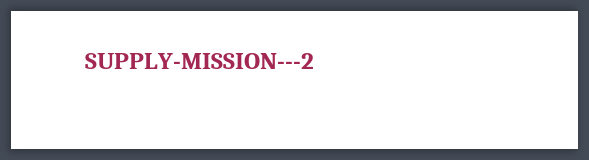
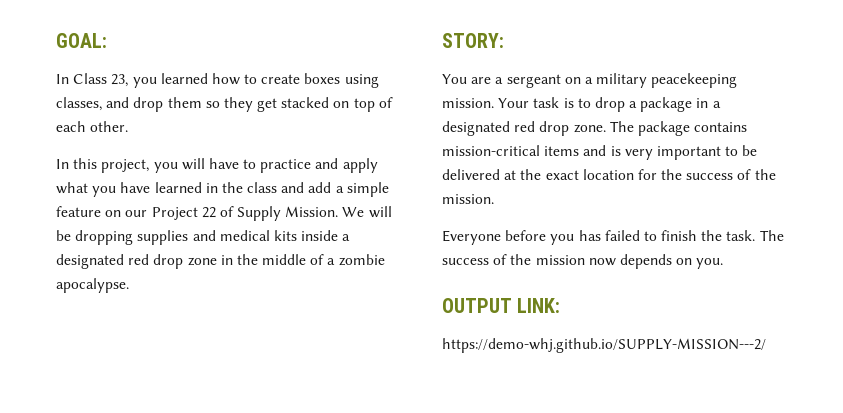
- SUPPLY-MISSION---2
+ GOAL:
+ In Class 23, you learned how to create boxes using classes, and drop them so they get stacked on top of each other.
+ In this project, you will have to practice and apply what you have learned in the class and add a simple feature on our Project 22 of Supply Mission. We will be dropping supplies and medical kits inside a designated red drop zone in the middle of a zombie apocalypse.
+ STORY:
+ You are a sergeant on a military peacekeeping mission. Your task is to drop a package in a designated red drop zone. The package contains mission-critical items and is very important to be delivered at the exact location for the success of the mission.
+ Everyone before you has failed to finish the task. The success of the mission now depends on you.
+ OUTPUT LINK:
+ https://demo-whj.github.io/SUPPLY-MISSION---2/

